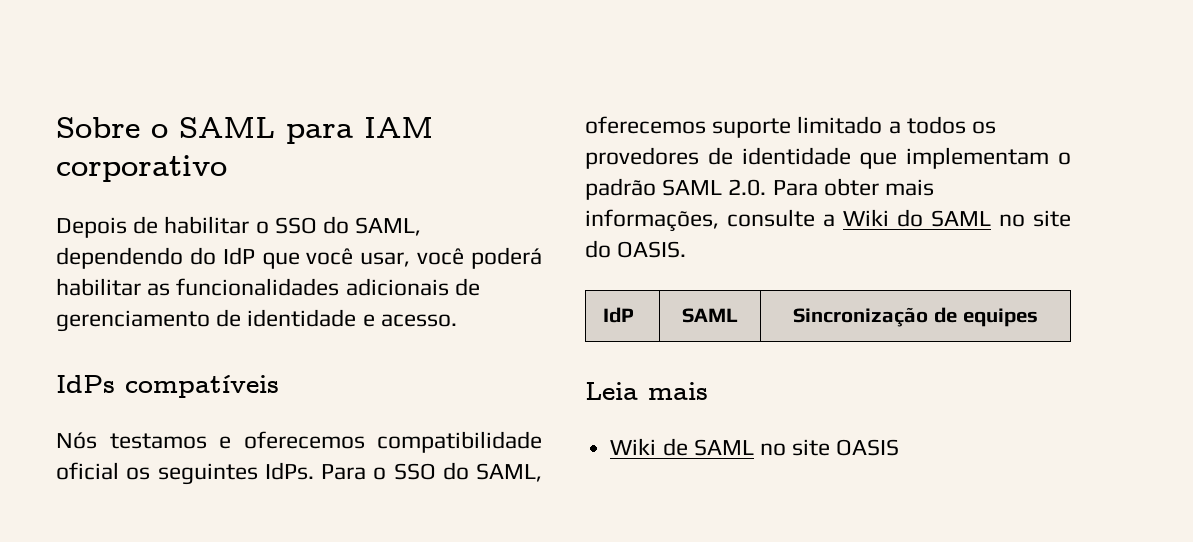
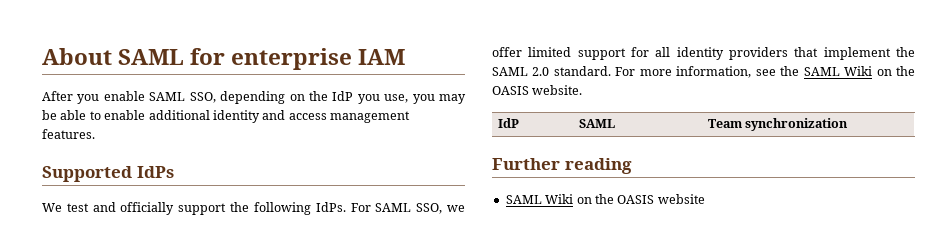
- Sobre o SAML para IAM corporativo
- Depois de habilitar o SSO do SAML, dependendo do IdP que você usar, você poderá habilitar as funcionalidades adicionais de gerenciamento de identidade e acesso.
- IdPs compatíveis
- Nós testamos e oferecemos compatibilidade oficial os seguintes IdPs. Para o SSO do SAML, oferecemos suporte limitado a todos os provedores de identidade que implementam o padrão SAML 2.0. Para obter mais informações, consulte a Wiki do SAML no site do OASIS.
- IdP | SAML | Sincronização de equipes
- Leia mais
- Wiki de SAML no site OASIS
+ About SAML for enterprise IAM
+ After you enable SAML SSO, depending on the IdP you use, you may be able to enable additional identity and access management features.
+ Supported IdPs
+ We test and officially support the following IdPs. For SAML SSO, we offer limited support for all identity providers that implement the SAML 2.0 standard. For more information, see the SAML Wiki on the OASIS website.
+ IdP | SAML | Team synchronization
+ Further reading
+ SAML Wiki on the OASIS website

